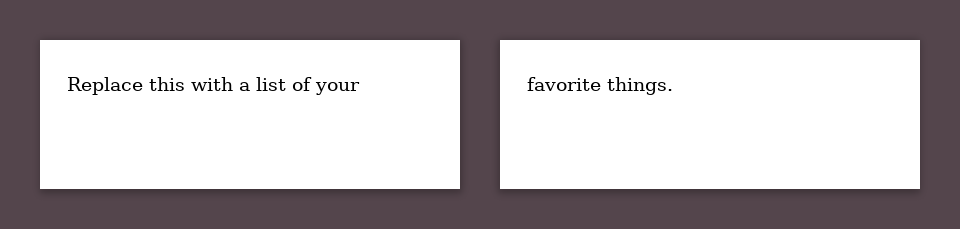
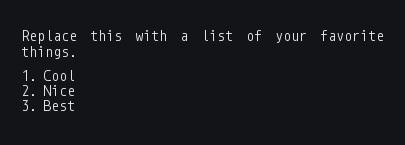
+ 1. Cool
+ 2. Nice
+ 3. Best

